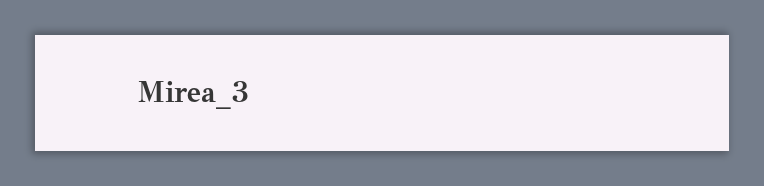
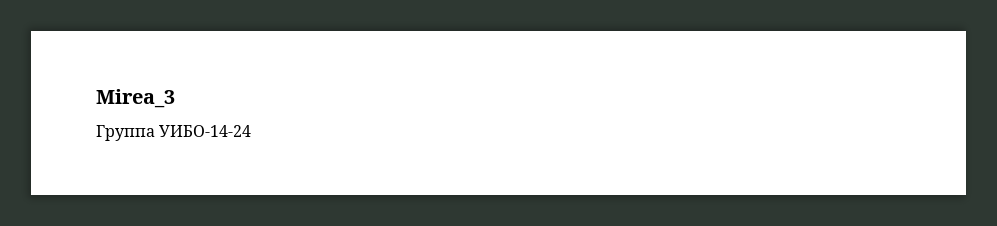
+ Группа УИБО-14-24

